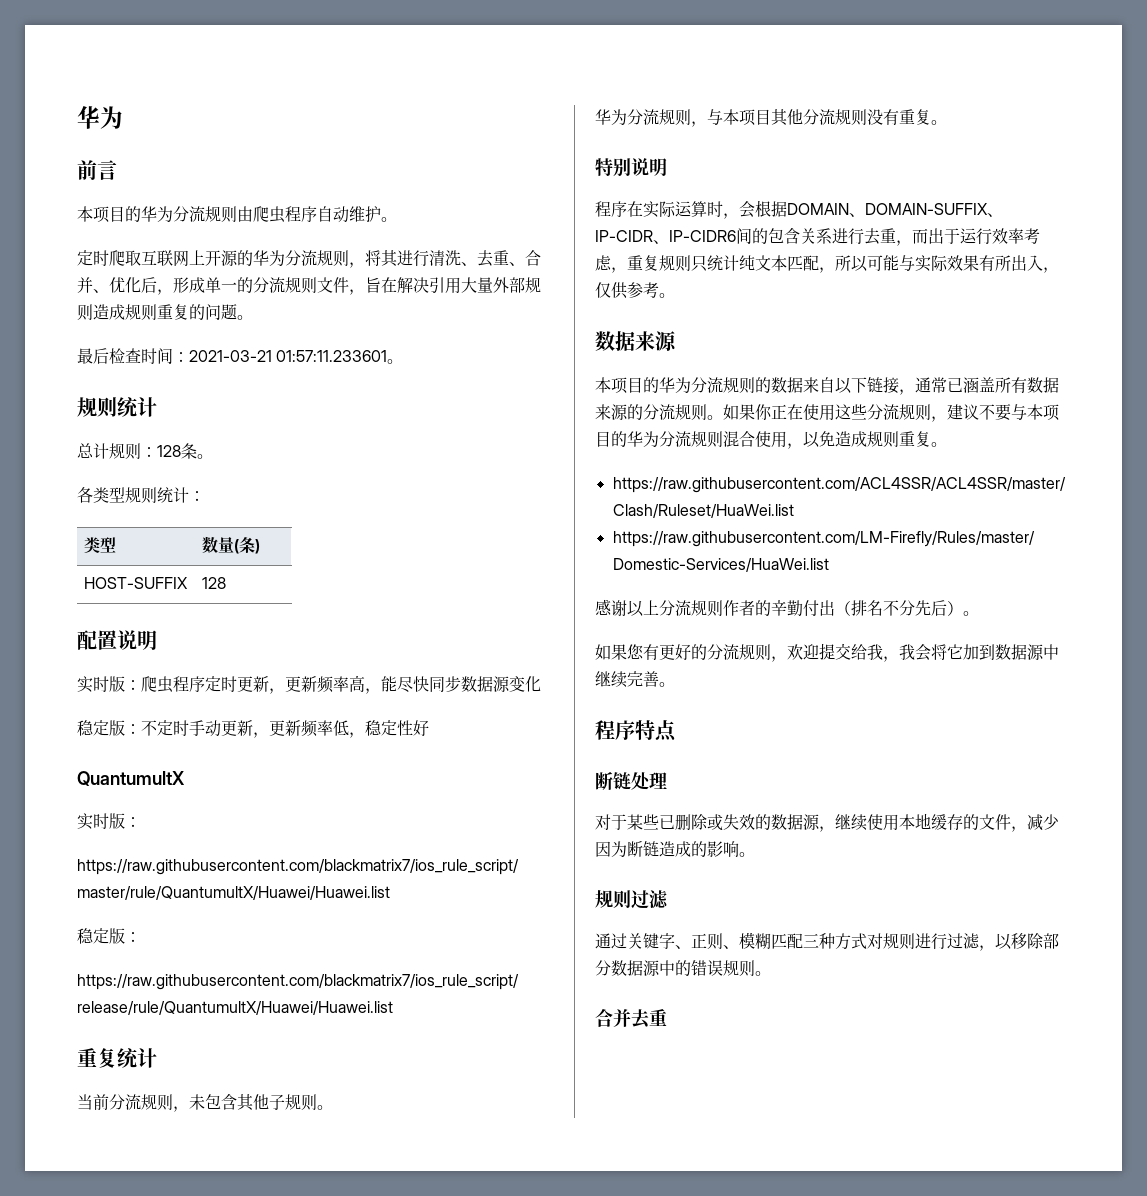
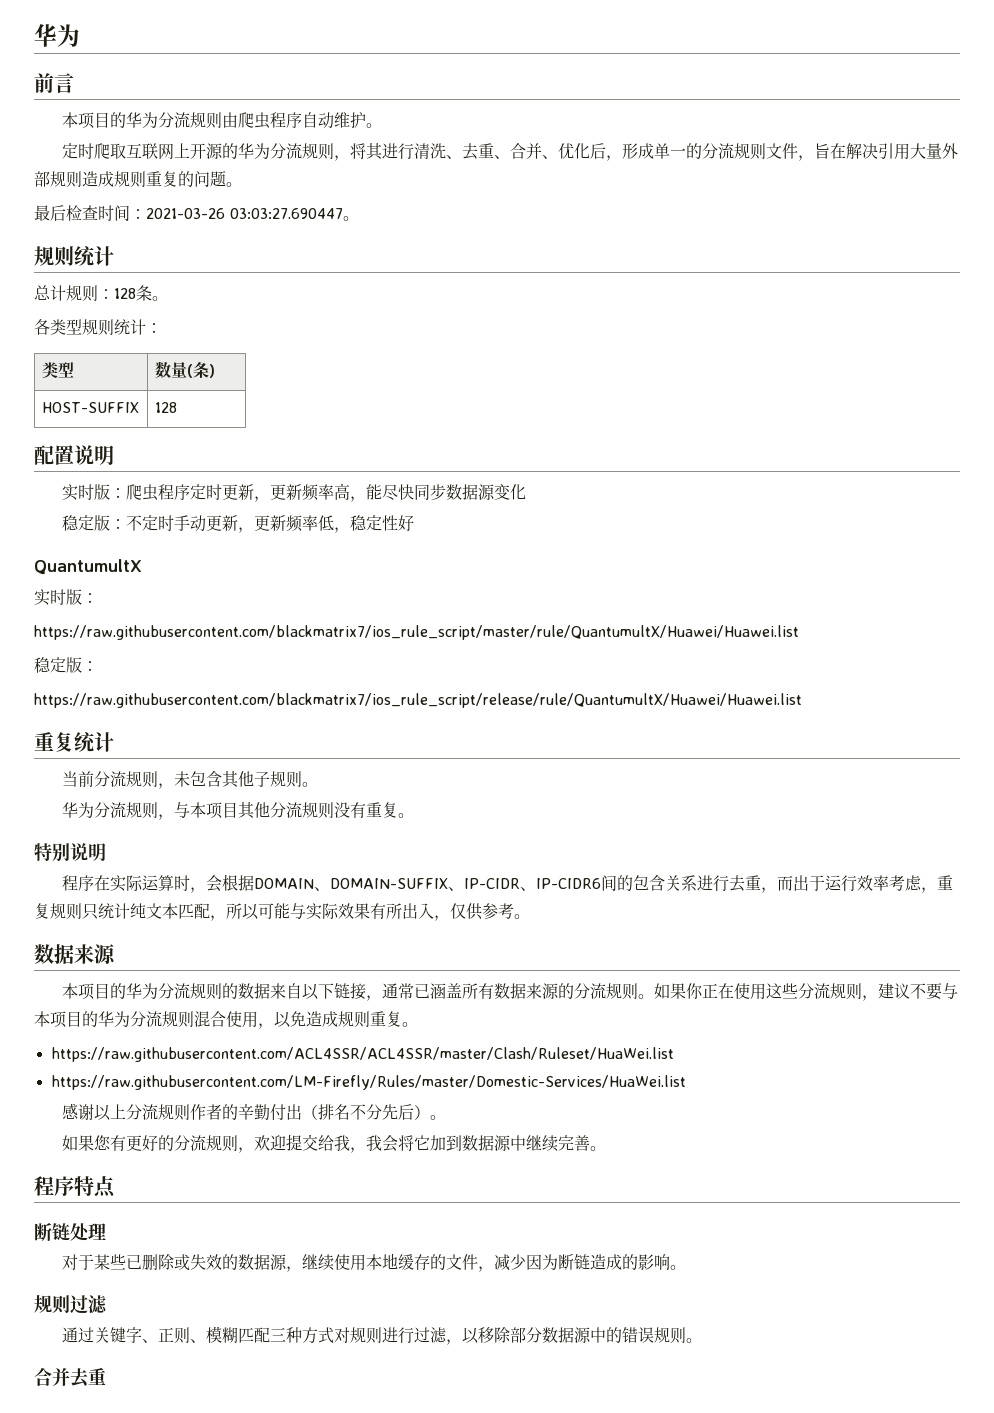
- 最后检查时间：2021-03-21 01:57:11.233601。
+ 最后检查时间：2021-03-26 03:03:27.690447。

